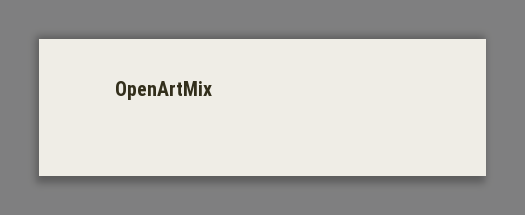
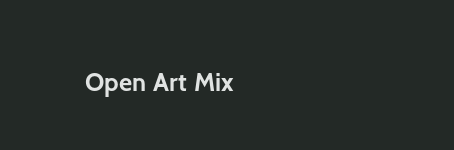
- OpenArtMix
+ Open Art Mix

